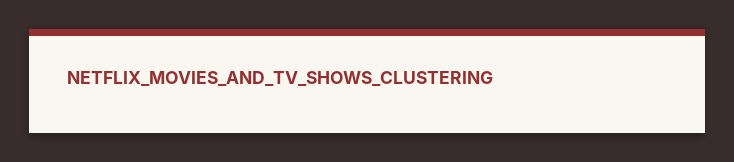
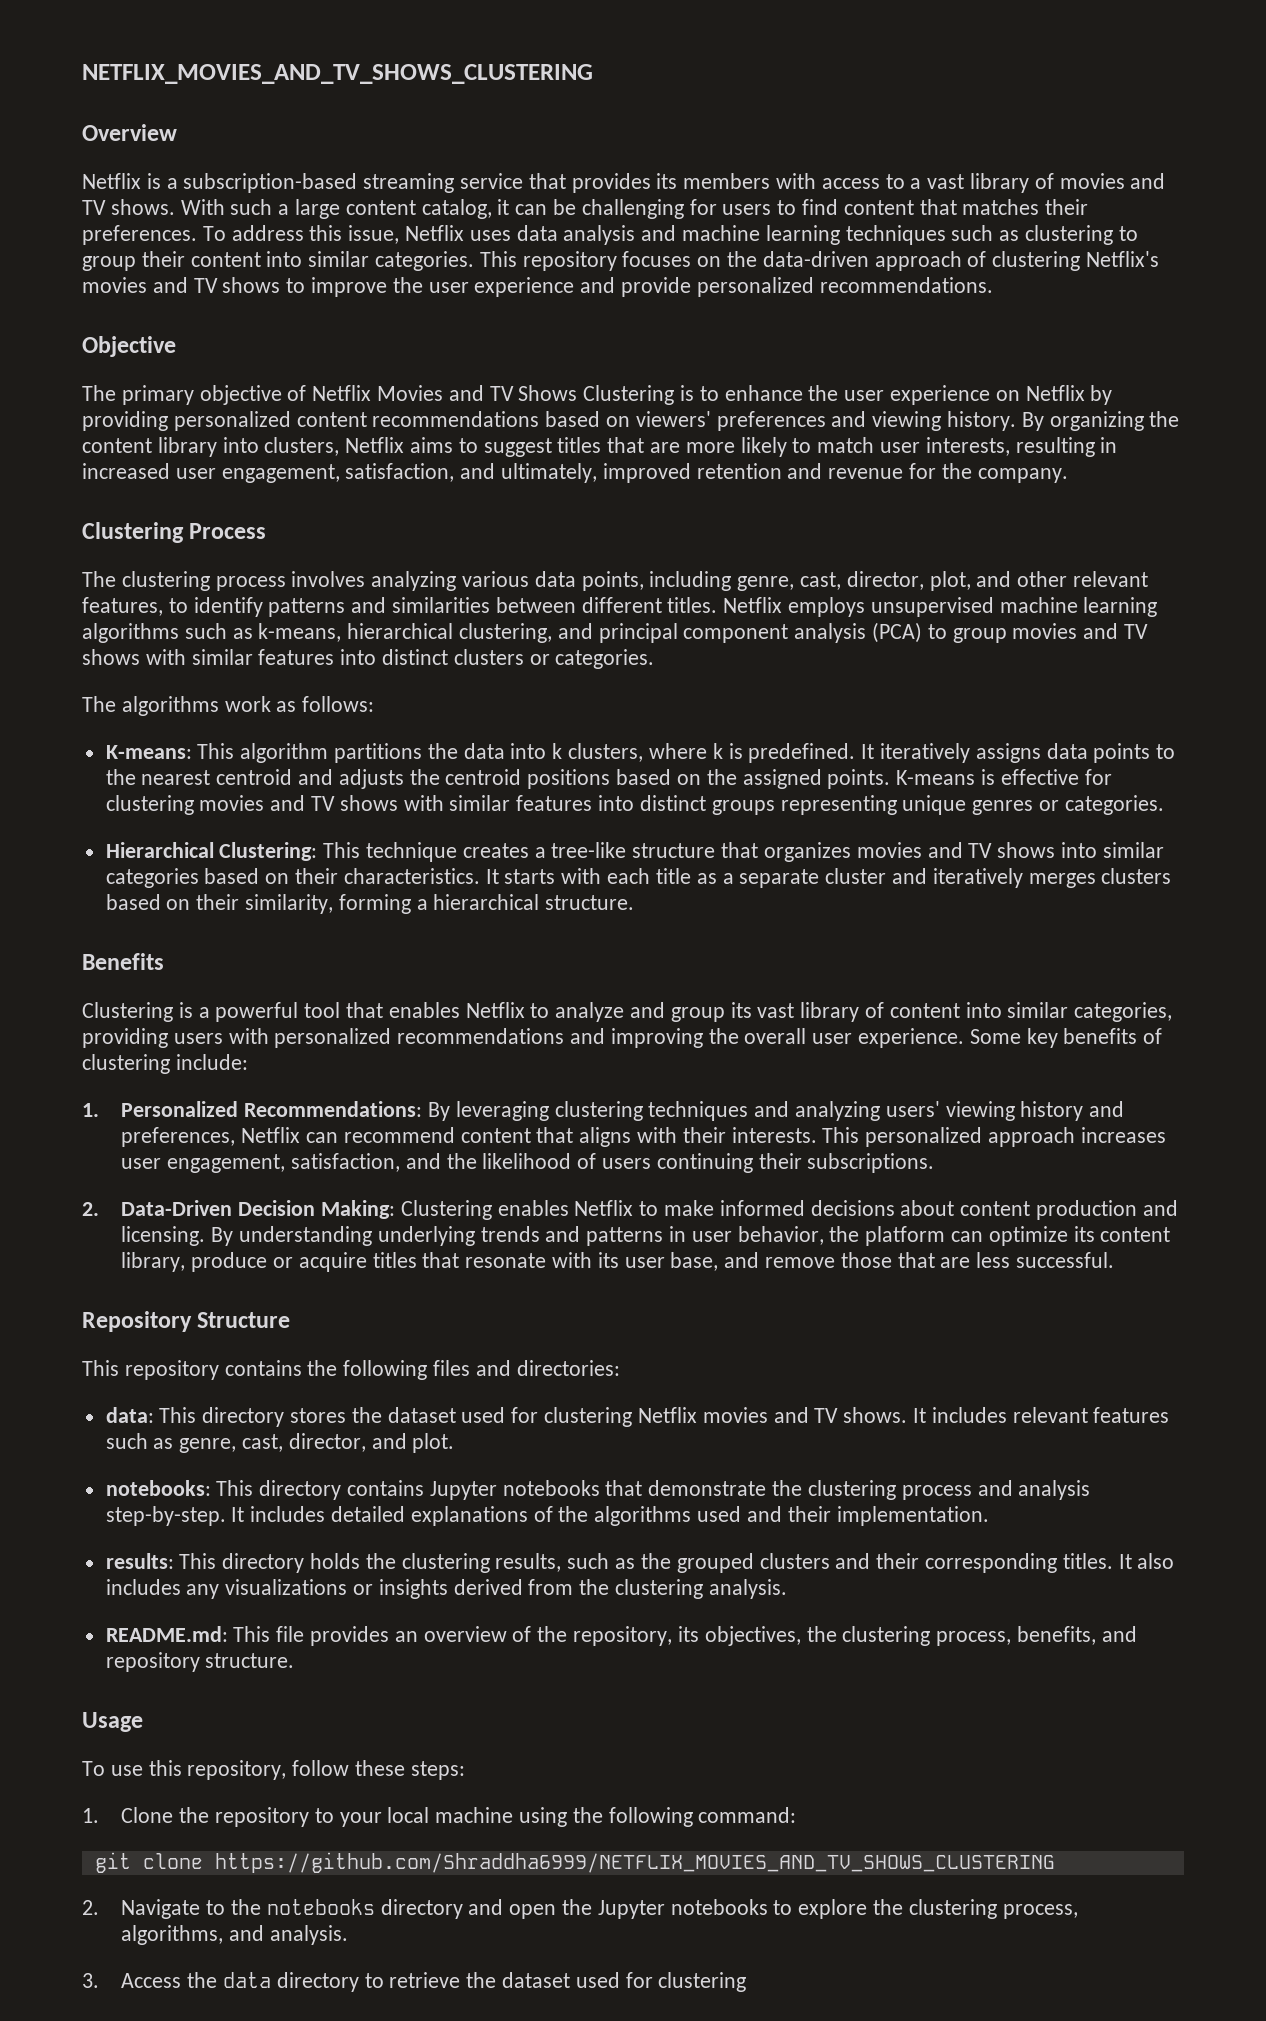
+ Overview
+ Netflix is a subscription-based streaming service that provides its members with access to a vast library of movies and TV shows. With such a large content catalog, it can be challenging for users to find content that matches their preferences. To address this issue, Netflix uses data analysis and machine learning techniques such as clustering to group their content into similar categories. This repository focuses on the data-driven approach of clustering Netflix's movies and TV shows to improve the user experience and provide personalized recommendations.
+ Objective
+ The primary objective of Netflix Movies and TV Shows Clustering is to enhance the user experience on Netflix by providing personalized content recommendations based on viewers' preferences and viewing history. By organizing the content library into clusters, Netflix aims to suggest titles that are more likely to match user interests, resulting in increased user engagement, satisfaction, and ultimately, improved retention and revenue for the company.
+ Clustering Process
+ The clustering process involves analyzing various data points, including genre, cast, director, plot, and other relevant features, to identify patterns and similarities between different titles. Netflix employs unsupervised machine learning algorithms such as k-means, hierarchical clustering, and principal component analysis (PCA) to group movies and TV shows with similar features into distinct clusters or categories.
+ The algorithms work as follows:
+ K-means: This algorithm partitions the data into k clusters, where k is predefined. It iteratively assigns data points to the nearest centroid and adjusts the centroid positions based on the assigned points. K-means is effective for clustering movies and TV shows with similar features into distinct groups representing unique genres or categories.
+ Hierarchical Clustering: This technique creates a tree-like structure that organizes movies and TV shows into similar categories based on their characteristics. It starts with each title as a separate cluster and iteratively merges clusters based on their similarity, forming a hierarchical structure.
+ Benefits
+ Clustering is a powerful tool that enables Netflix to analyze and group its vast library of content into similar categories, providing users with personalized recommendations and improving the overall user experience. Some key benefits of clustering include:
+ 1. Personalized Recommendations: By leveraging clustering techniques and analyzing users' viewing history and preferences, Netflix can recommend content that aligns with their interests. This personalized approach increases user engagement, satisfaction, and the likelihood of users continuing their subscriptions.
+ 2. Data-Driven Decision Making: Clustering enables Netflix to make informed decisions about content production and licensing. By understanding underlying trends and patterns in user behavior, the platform can optimize its content library, produce or acquire titles that resonate with its user base, and remove those that are less successful.
+ Repository Structure
+ This repository contains the following files and directories:
+ data: This directory stores the dataset used for clustering Netflix movies and TV shows. It includes relevant features such as genre, cast, director, and plot.
+ notebooks: This directory contains Jupyter notebooks that demonstrate the clustering process and analysis step-by-step. It includes detailed explanations of the algorithms used and their implementation.
+ results: This directory holds the clustering results, such as the grouped clusters and their corresponding titles. It also includes any visualizations or insights derived from the clustering analysis.
+ README.md: This file provides an overview of the repository, its objectives, the clustering process, benefits, and repository structure.
+ Usage
+ To use this repository, follow these steps:
+ 1. Clone the repository to your local machine using the following command:
+ git clone https://github.com/Shraddha6999/NETFLIX_MOVIES_AND_TV_SHOWS_CLUSTERING
+ 2. Navigate to the notebooks directory and open the Jupyter notebooks to explore the clustering process, algorithms, and analysis.
+ 3. Access the data directory to retrieve the dataset used for clustering

